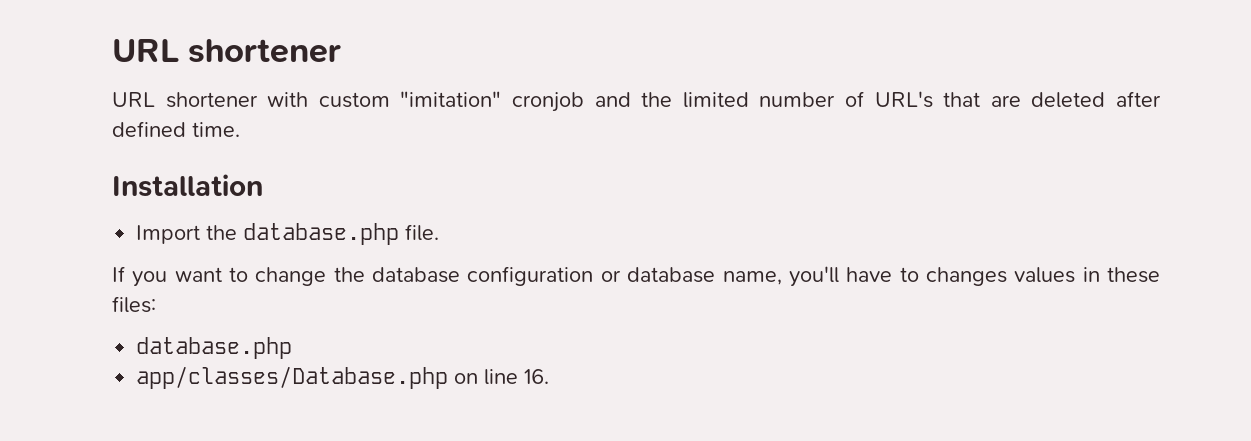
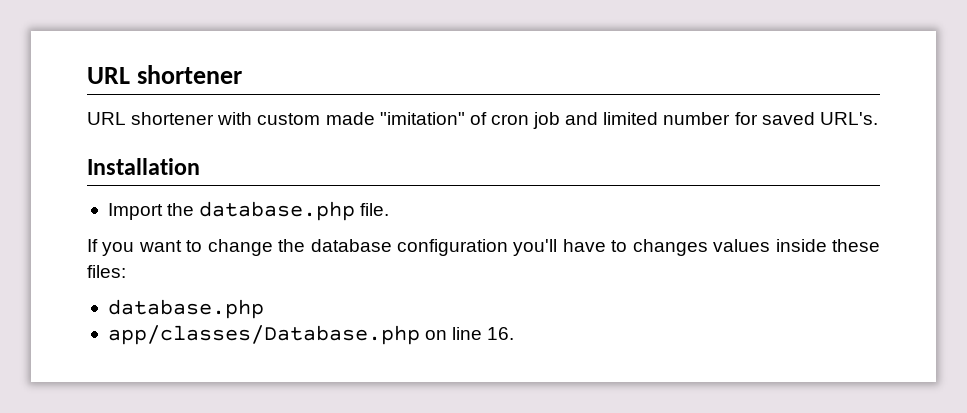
- URL shortener with custom "imitation" cronjob and the limited number of URL's that are deleted after defined time.
+ URL shortener with custom made "imitation" of cron job and limited number for saved URL's.
- If you want to change the database configuration or database name, you'll have to changes values in these files:
+ If you want to change the database configuration you'll have to changes values inside these files:

